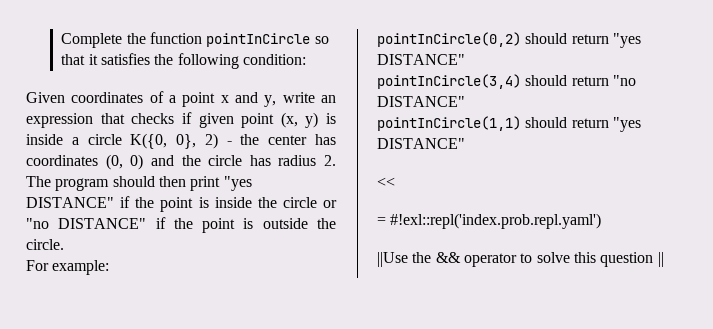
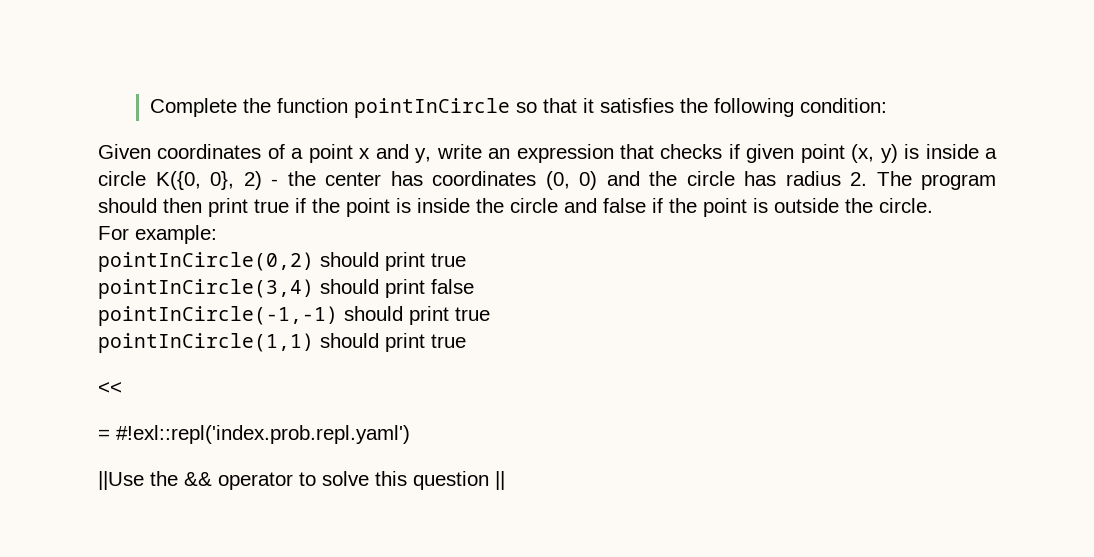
- Given coordinates of a point x and y, write an expression that checks if given point (x, y) is inside a circle K({0, 0}, 2) - the center has coordinates (0, 0) and the circle has radius 2. The program should then print "yes DISTANCE" if the point is inside the circle or "no DISTANCE" if the point is outside the circle.
+ Given coordinates of a point x and y, write an expression that checks if given point (x, y) is inside a circle K({0, 0}, 2) - the center has coordinates (0, 0) and the circle has radius 2. The program should then print true if the point is inside the circle and false if the point is outside the circle.
- pointInCircle(0,2) should return "yes DISTANCE"
+ pointInCircle(0,2) should print true
- pointInCircle(3,4) should return "no DISTANCE"
+ pointInCircle(3,4) should print false
+ pointInCircle(-1,-1) should print true
- pointInCircle(1,1) should return "yes DISTANCE"
+ pointInCircle(1,1) should print true

